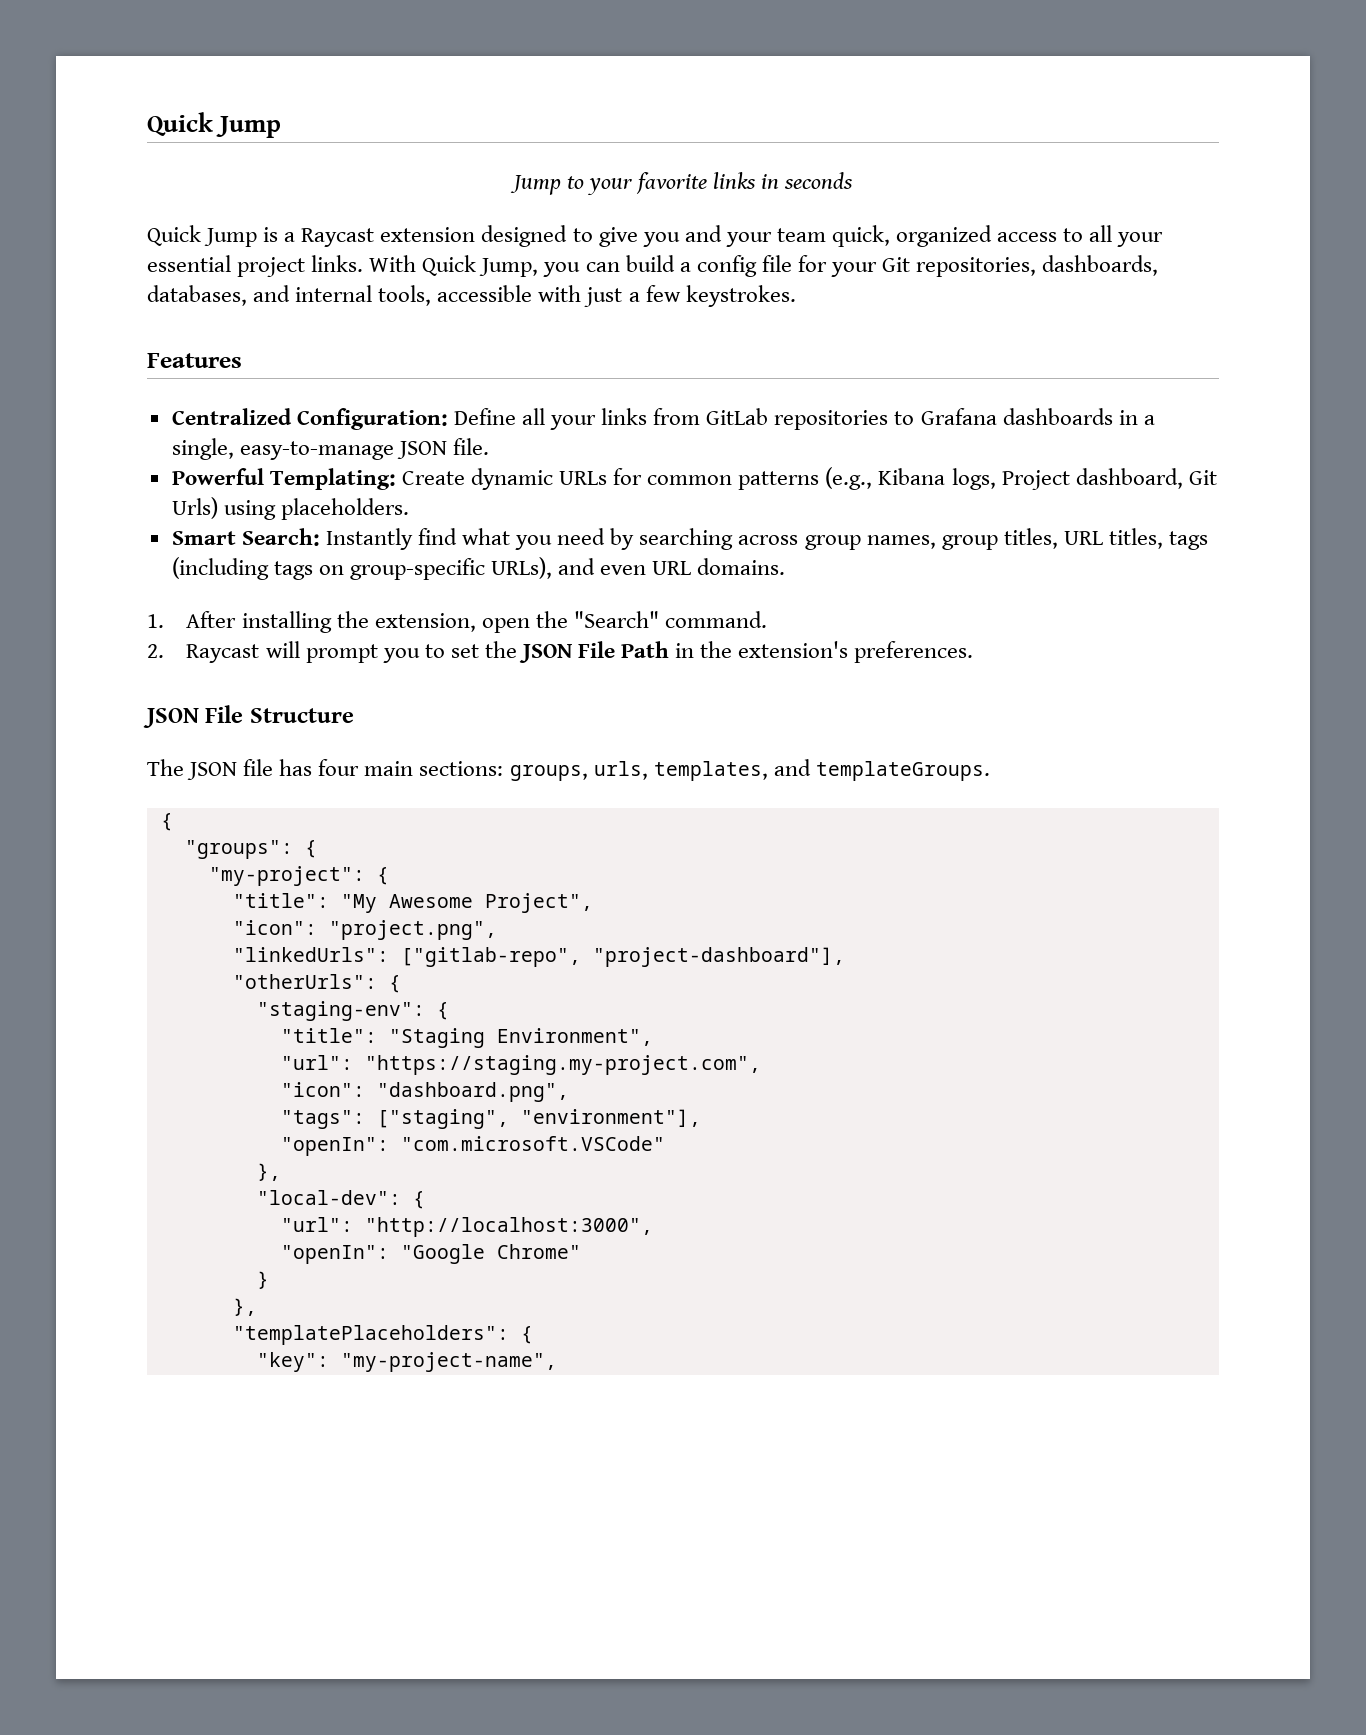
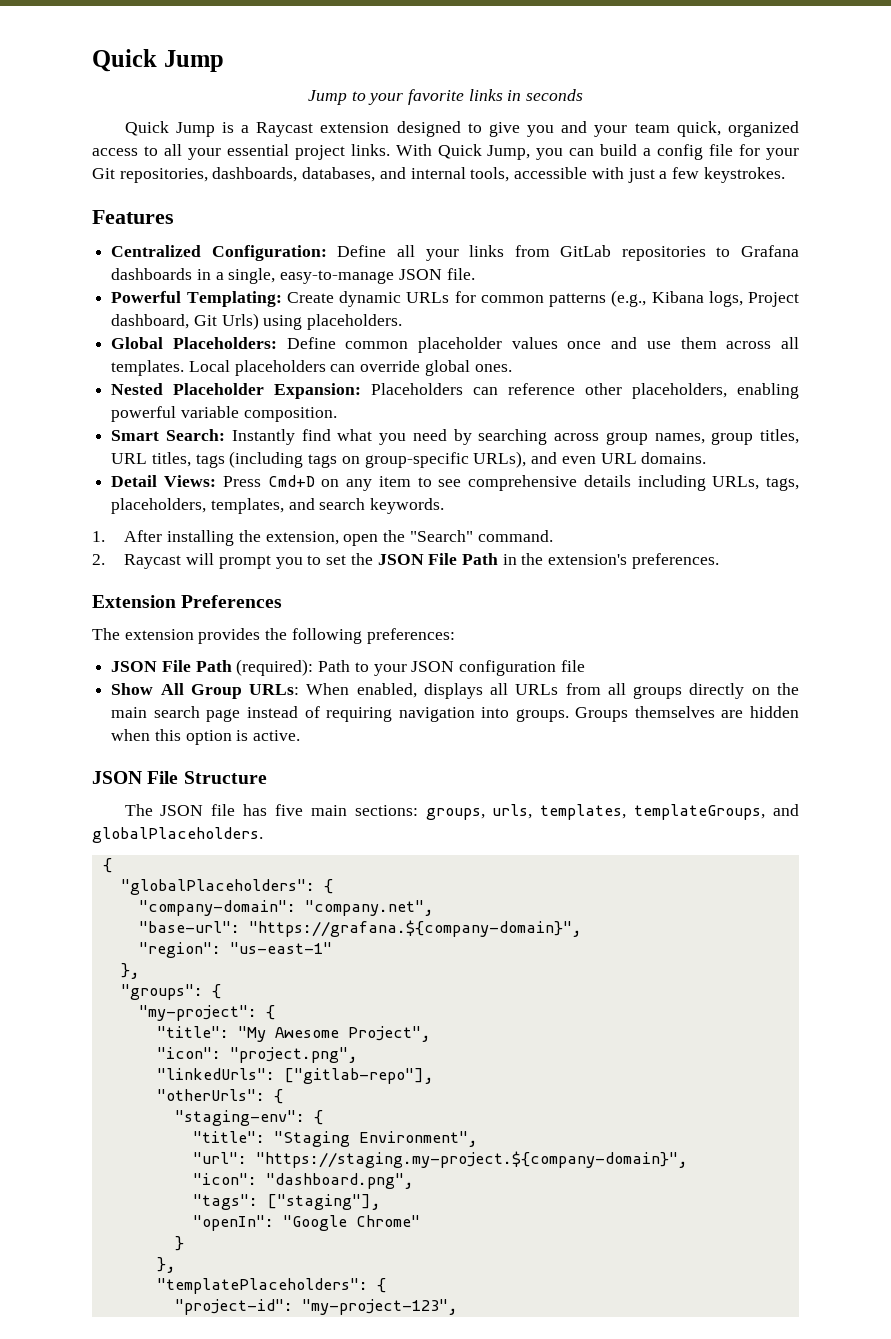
+ Global Placeholders: Define common placeholder values once and use them across all templates. Local placeholders can override global ones.
+ Nested Placeholder Expansion: Placeholders can reference other placeholders, enabling powerful variable composition.
+ Detail Views: Press Cmd+D on any item to see comprehensive details including URLs, tags, placeholders, templates, and search keywords.
+ Extension Preferences
+ The extension provides the following preferences:
+ JSON File Path (required): Path to your JSON configuration file
+ Show All Group URLs: When enabled, displays all URLs from all groups directly on the main search page instead of requiring navigation into groups. Groups themselves are hidden when this option is active.
- The JSON file has four main sections: groups, urls, templates, and templateGroups.
+ The JSON file has five main sections: groups, urls, templates, templateGroups, and globalPlaceholders.
  {
+ "globalPlaceholders": {
+ "company-domain": "company.net",
+ "base-url": "https://grafana.${company-domain}",
+ "region": "us-east-1"
+ },
- "linkedUrls": ["gitlab-repo", "project-dashboard"],
+ "linkedUrls": ["gitlab-repo"],
- "url": "https://staging.my-project.com",
+ "url": "https://staging.my-project.${company-domain}",
- "tags": ["staging", "environment"],
- "openIn": "com.microsoft.VSCode"
- },
- "local-dev": {
- "url": "http://localhost:3000",
+ "tags": ["staging"],
- "key": "my-project-name",
+ "project-id": "my-project-123",

